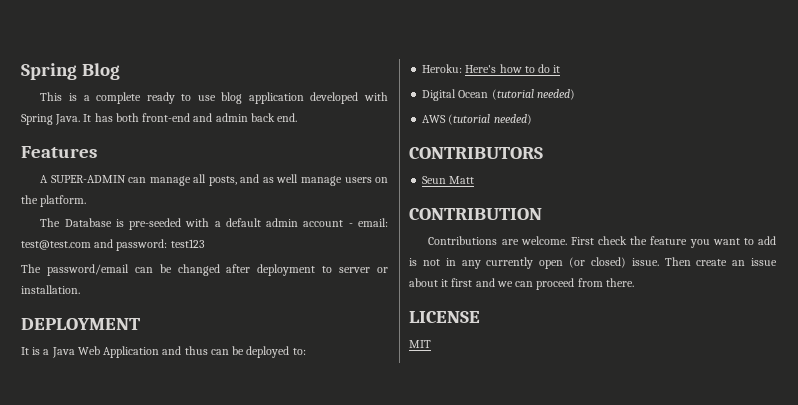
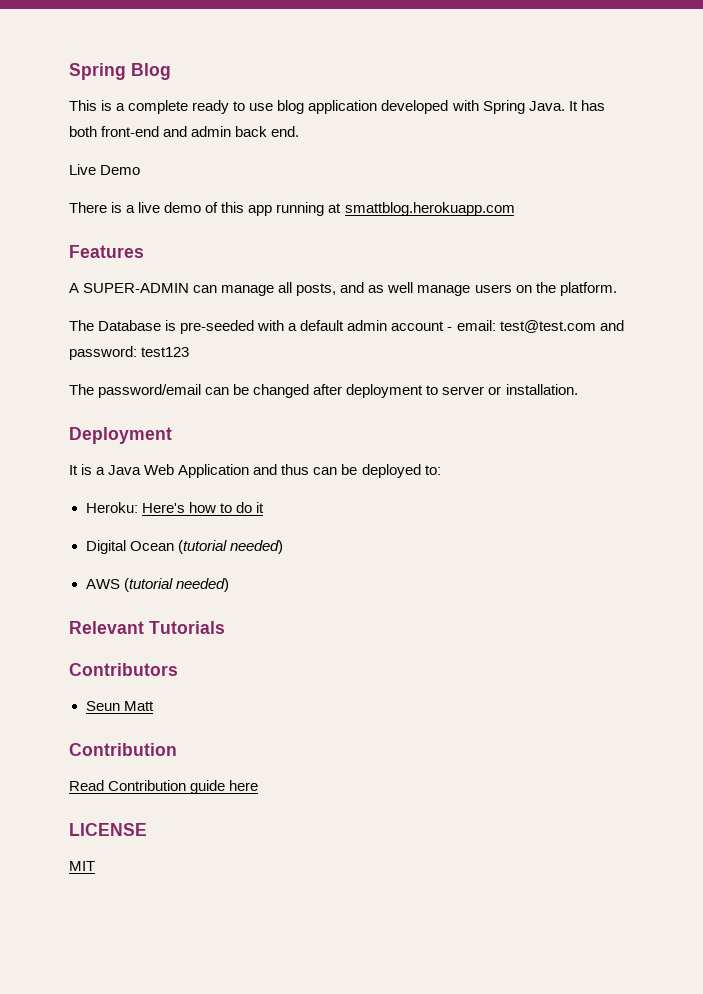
+ Live Demo
+ There is a live demo of this app running at smattblog.herokuapp.com
- DEPLOYMENT
+ Deployment
- CONTRIBUTORS
+ Relevant Tutorials
+ Contributors
  Seun Matt
- CONTRIBUTION
- Contributions are welcome. First check the feature you want to add is not in any currently open (or closed) issue. Then create an issue about it first and we can proceed from there.
+ Contribution
+ Read Contribution guide here

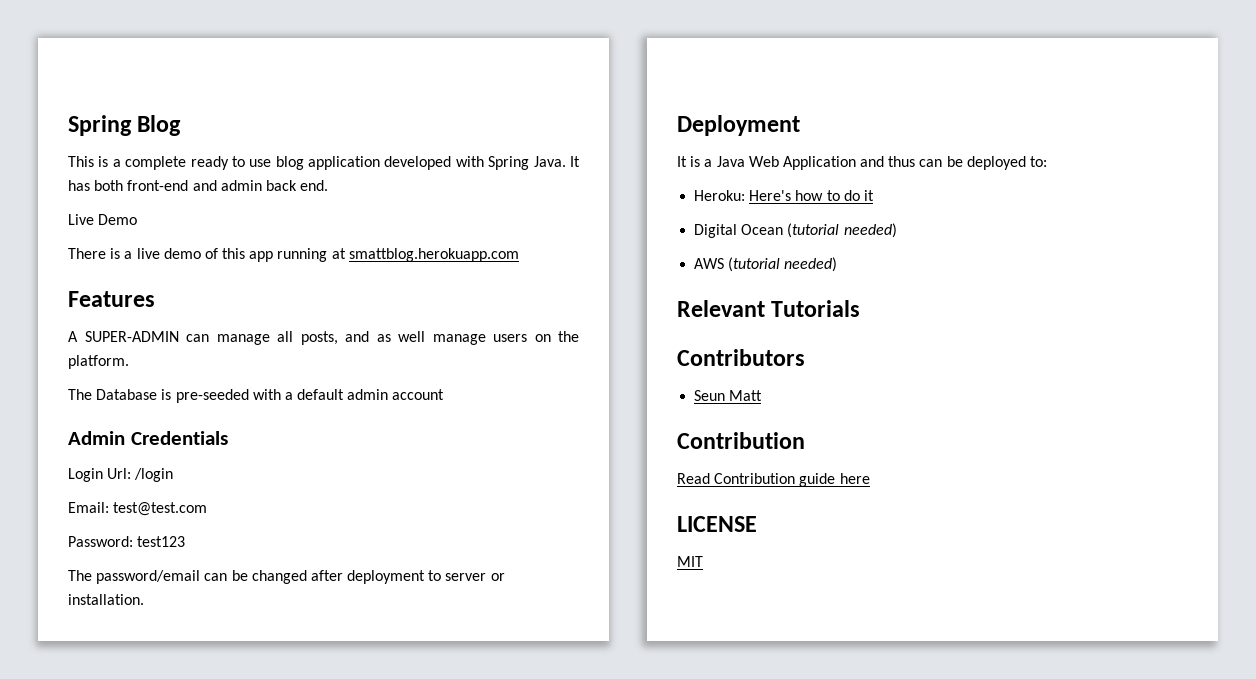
- The Database is pre-seeded with a default admin account - email: test@test.com and password: test123
+ The Database is pre-seeded with a default admin account
+ Admin Credentials
+ Login Url: /login
+ Email: test@test.com
+ Password: test123

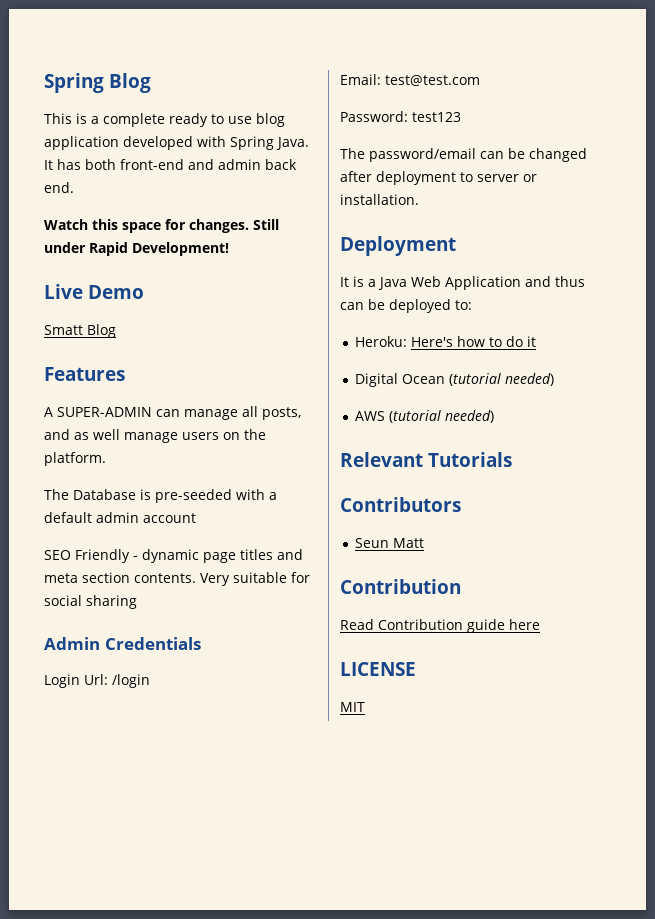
+ Watch this space for changes. Still under Rapid Development!
  Live Demo
- There is a live demo of this app running at smattblog.herokuapp.com
+ Smatt Blog
+ SEO Friendly - dynamic page titles and meta section contents. Very suitable for social sharing

